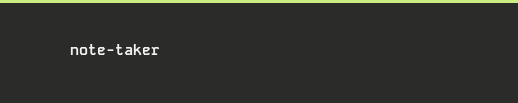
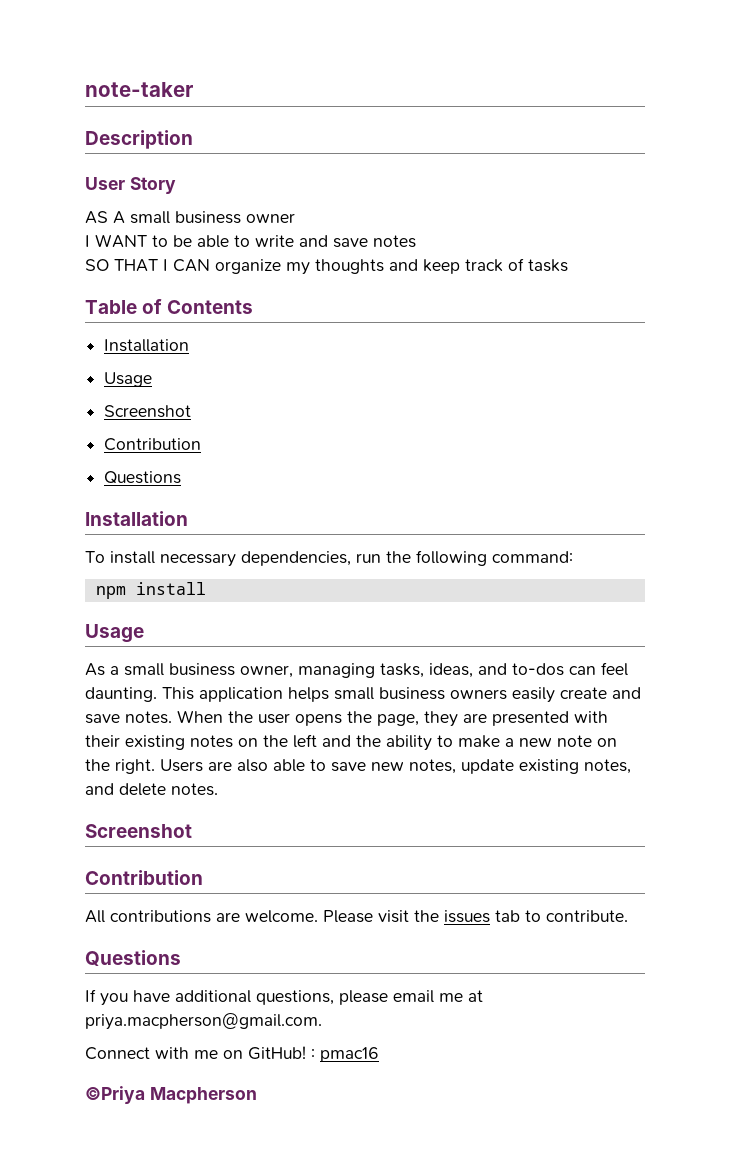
+ Description
+ User Story
+ AS A small business owner
+ I WANT to be able to write and save notes
+ SO THAT I CAN organize my thoughts and keep track of tasks
+ Table of Contents
+ Installation
+ Usage
+ Screenshot
+ Contribution
+ Questions
+ Installation
+ To install necessary dependencies, run the following command:
+ npm install
+ Usage
+ As a small business owner, managing tasks, ideas, and to-dos can feel daunting. This application helps small business owners easily create and save notes. When the user opens the page, they are presented with their existing notes on the left and the ability to make a new note on the right. Users are also able to save new notes, update existing notes, and delete notes.
+ Screenshot
+ Contribution
+ All contributions are welcome. Please visit the issues tab to contribute.
+ Questions
+ If you have additional questions, please email me at priya.macpherson@gmail.com.
+ Connect with me on GitHub! : pmac16
+ ©Priya Macpherson

